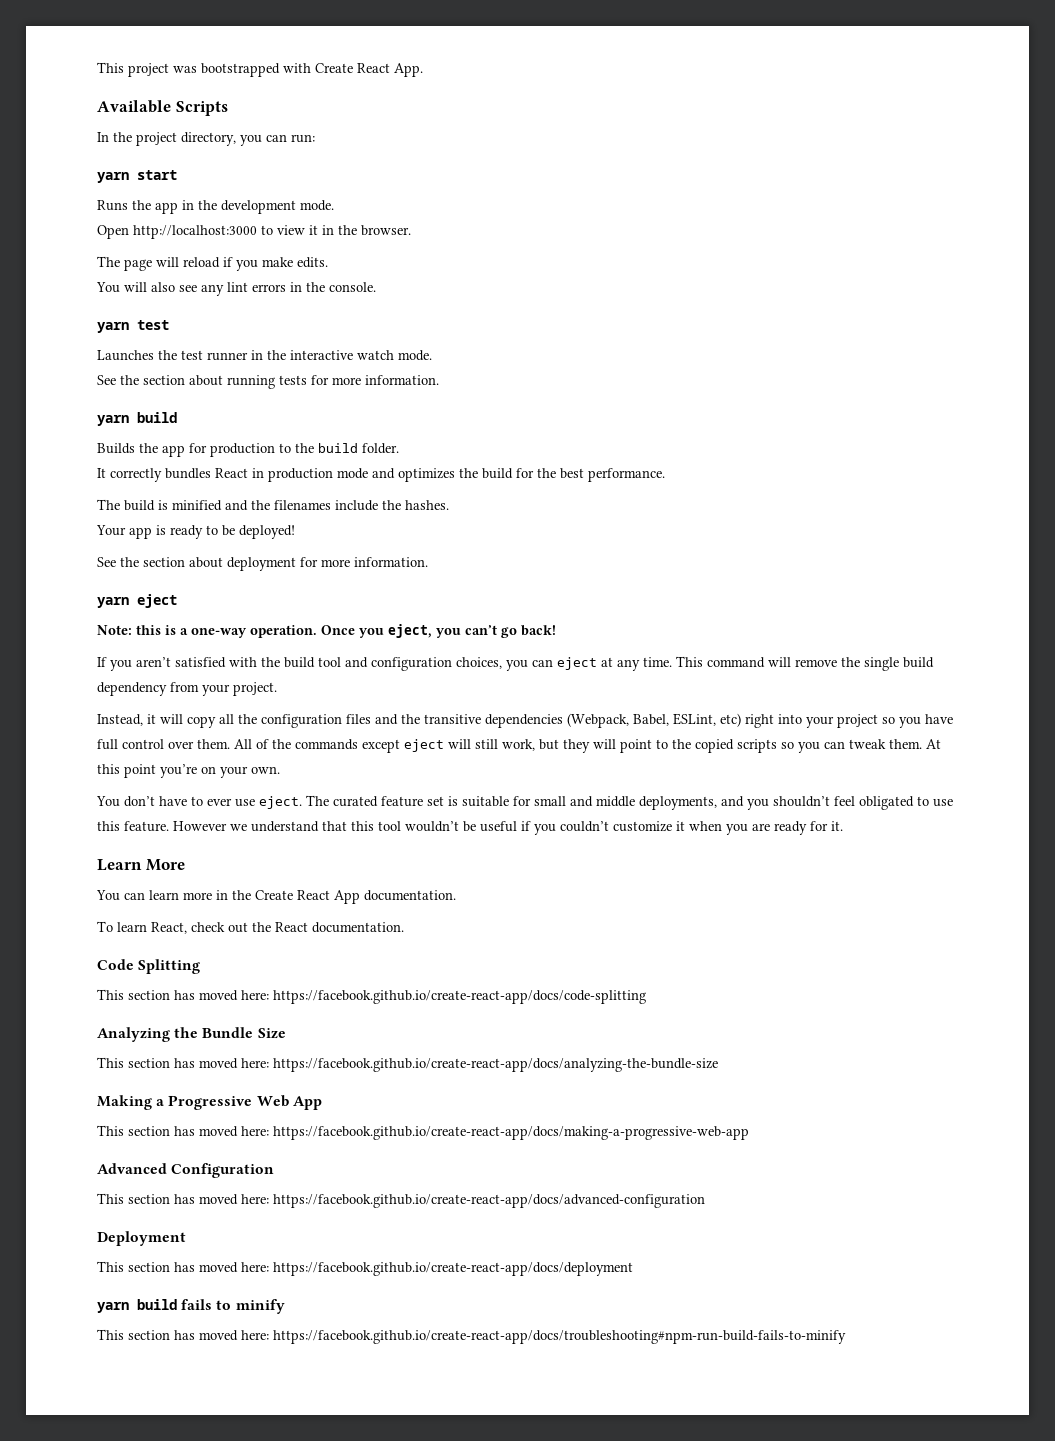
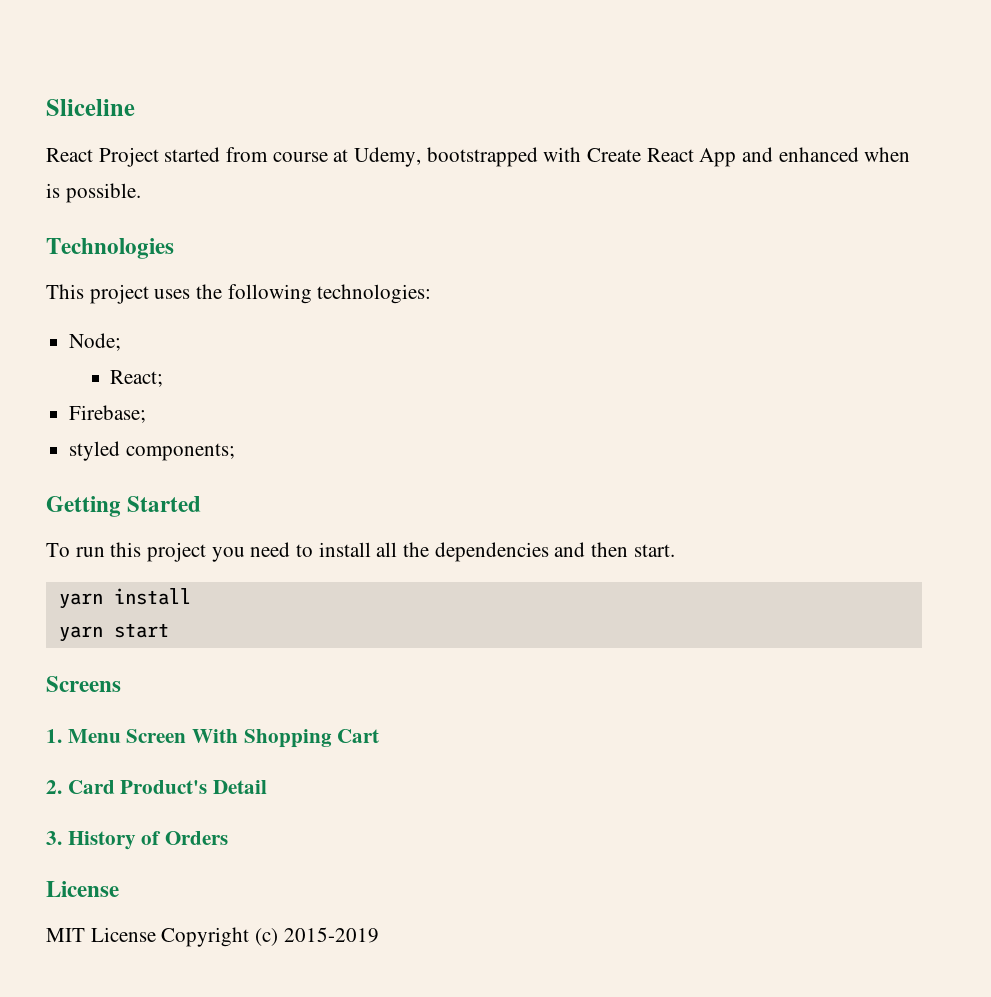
- This project was bootstrapped with Create React App.
- Available Scripts
- In the project directory, you can run:
+ Sliceline
+ React Project started from course at Udemy, bootstrapped with Create React App and enhanced when is possible.
+ Technologies
+ This project uses the following technologies:
+ Node;
+ React;
+ Firebase;
+ styled components;
+ Getting Started
+ To run this project you need to install all the dependencies and then start.
+ yarn install
  yarn start
- Runs the app in the development mode.
- Open http://localhost:3000 to view it in the browser.
- The page will reload if you make edits.
- You will also see any lint errors in the console.
- yarn test
- Launches the test runner in the interactive watch mode.
- See the section about running tests for more information.
- yarn build
- Builds the app for production to the build folder.
- It correctly bundles React in production mode and optimizes the build for the best performance.
- The build is minified and the filenames include the hashes.
- Your app is ready to be deployed!
- See the section about deployment for more information.
- yarn eject
- Note: this is a one-way operation. Once you eject, you can’t go back!
- If you aren’t satisfied with the build tool and configuration choices, you can eject at any time. This command will remove the single build dependency from your project.
- Instead, it will copy all the configuration files and the transitive dependencies (Webpack, Babel, ESLint, etc) right into your project so you have full control over them. All of the commands except eject will still work, but they will point to the copied scripts so you can tweak them. At this point you’re on your own.
- You don’t have to ever use eject. The curated feature set is suitable for small and middle deployments, and you shouldn’t feel obligated to use this feature. However we understand that this tool wouldn’t be useful if you couldn’t customize it when you are ready for it.
- Learn More
- You can learn more in the Create React App documentation.
- To learn React, check out the React documentation.
- Code Splitting
- This section has moved here: https://facebook.github.io/create-react-app/docs/code-splitting
- Analyzing the Bundle Size
- This section has moved here: https://facebook.github.io/create-react-app/docs/analyzing-the-bundle-size
- Making a Progressive Web App
- This section has moved here: https://facebook.github.io/create-react-app/docs/making-a-progressive-web-app
- Advanced Configuration
- This section has moved here: https://facebook.github.io/create-react-app/docs/advanced-configuration
- Deployment
- This section has moved here: https://facebook.github.io/create-react-app/docs/deployment
- yarn build fails to minify
- This section has moved here: https://facebook.github.io/create-react-app/docs/troubleshooting#npm-run-build-fails-to-minify
+ Screens
+ 1. Menu Screen With Shopping Cart
+ 2. Card Product's Detail
+ 3. History of Orders
+ License
+ MIT License Copyright (c) 2015-2019

